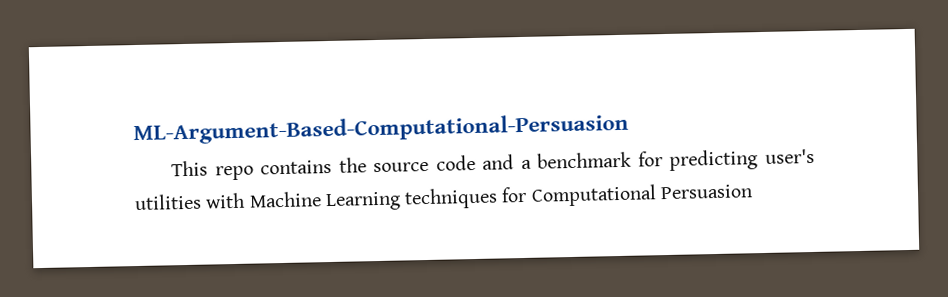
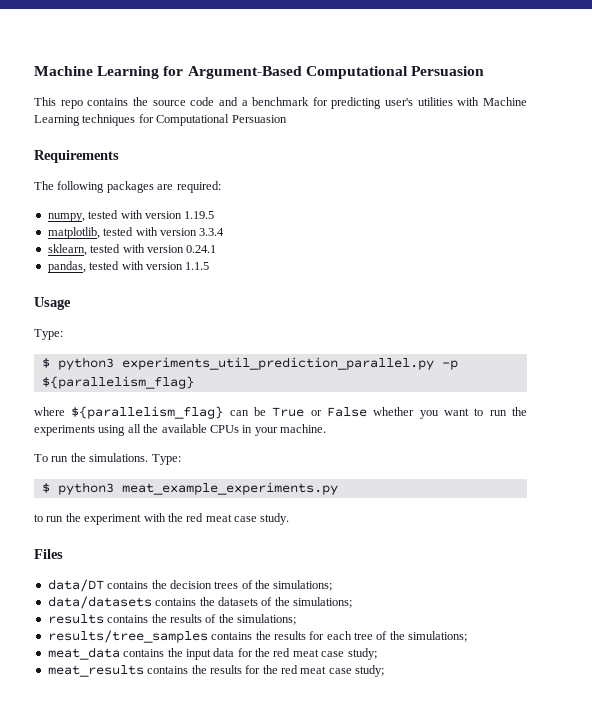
- ML-Argument-Based-Computational-Persuasion
+ Machine Learning for Argument-Based Computational Persuasion
+ Requirements
+ The following packages are required:
+ numpy, tested with version 1.19.5
+ matplotlib, tested with version 3.3.4
+ sklearn, tested with version 0.24.1
+ pandas, tested with version 1.1.5
+ Usage
+ Type:
+ $ python3 experiments_util_prediction_parallel.py -p ${parallelism_flag}
+ where ${parallelism_flag} can be True or False whether you want to run the experiments using all the available CPUs in your machine.
+ To run the simulations. Type:
+ $ python3 meat_example_experiments.py
+ to run the experiment with the red meat case study.
+ Files
+ data/DT contains the decision trees of the simulations;
+ data/datasets contains the datasets of the simulations;
+ results contains the results of the simulations;
+ results/tree_samples contains the results for each tree of the simulations;
+ meat_data contains the input data for the red meat case study;
+ meat_results contains the results for the red meat case study;

